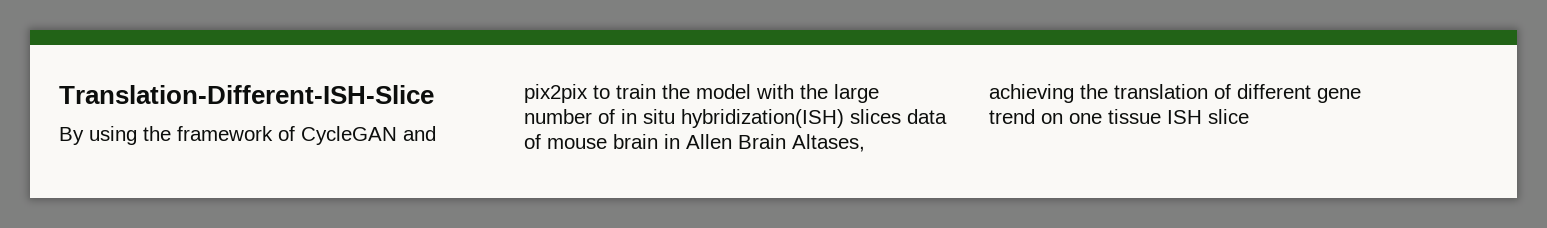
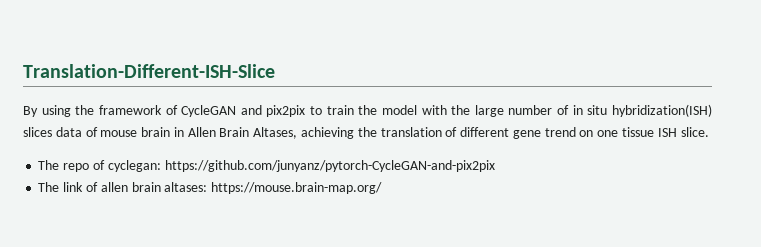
- By using the framework of CycleGAN and pix2pix to train the model with the large number of in situ hybridization(ISH) slices data of mouse brain in Allen Brain Altases, achieving the translation of different gene trend on one tissue ISH slice
+ By using the framework of CycleGAN and pix2pix to train the model with the large number of in situ hybridization(ISH) slices data of mouse brain in Allen Brain Altases, achieving the translation of different gene trend on one tissue ISH slice.
+ The repo of cyclegan: https://github.com/junyanz/pytorch-CycleGAN-and-pix2pix
+ The link of allen brain altases: https://mouse.brain-map.org/

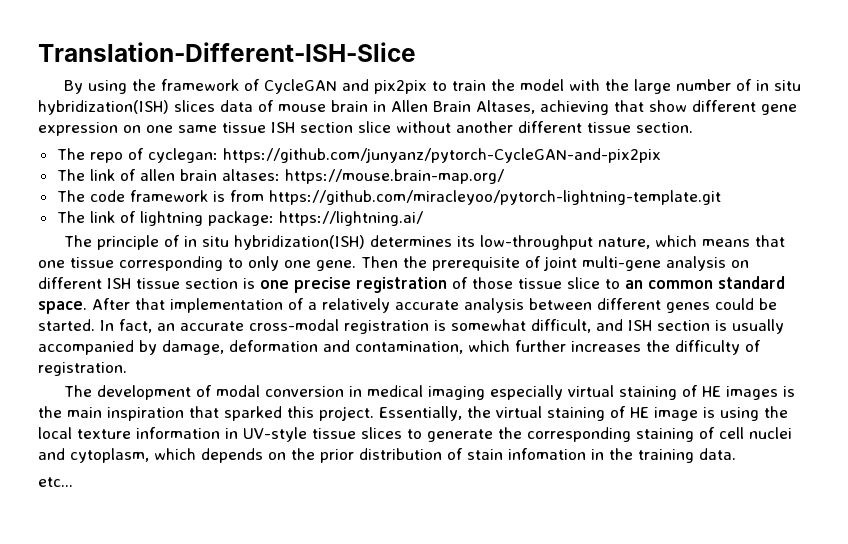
- By using the framework of CycleGAN and pix2pix to train the model with the large number of in situ hybridization(ISH) slices data of mouse brain in Allen Brain Altases, achieving the translation of different gene trend on one tissue ISH slice.
+ By using the framework of CycleGAN and pix2pix to train the model with the large number of in situ hybridization(ISH) slices data of mouse brain in Allen Brain Altases, achieving that show different gene expression on one same tissue ISH section slice without another different tissue section.
+ The code framework is from https://github.com/miracleyoo/pytorch-lightning-template.git
+ The link of lightning package: https://lightning.ai/
+ The principle of in situ hybridization(ISH) determines its low-throughput nature, which means that one tissue corresponding to only one gene. Then the prerequisite of joint multi-gene analysis on different ISH tissue section is one precise registration of those tissue slice to an common standard space. After that implementation of a relatively accurate analysis between different genes could be started. In fact, an accurate cross-modal registration is somewhat difficult, and ISH section is usually accompanied by damage, deformation and contamination, which further increases the difficulty of registration.
+ The development of modal conversion in medical imaging especially virtual staining of HE images is the main inspiration that sparked this project. Essentially, the virtual staining of HE image is using the local texture information in UV-style tissue slices to generate the corresponding staining of cell nuclei and cytoplasm, which depends on the prior distribution of stain infomation in the training data.
+ etc...

